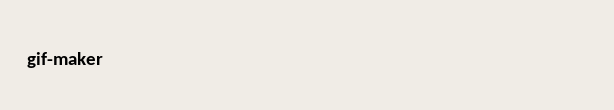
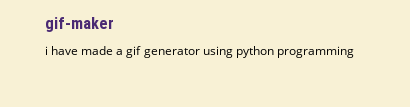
+ i have made a gif generator using python programming

